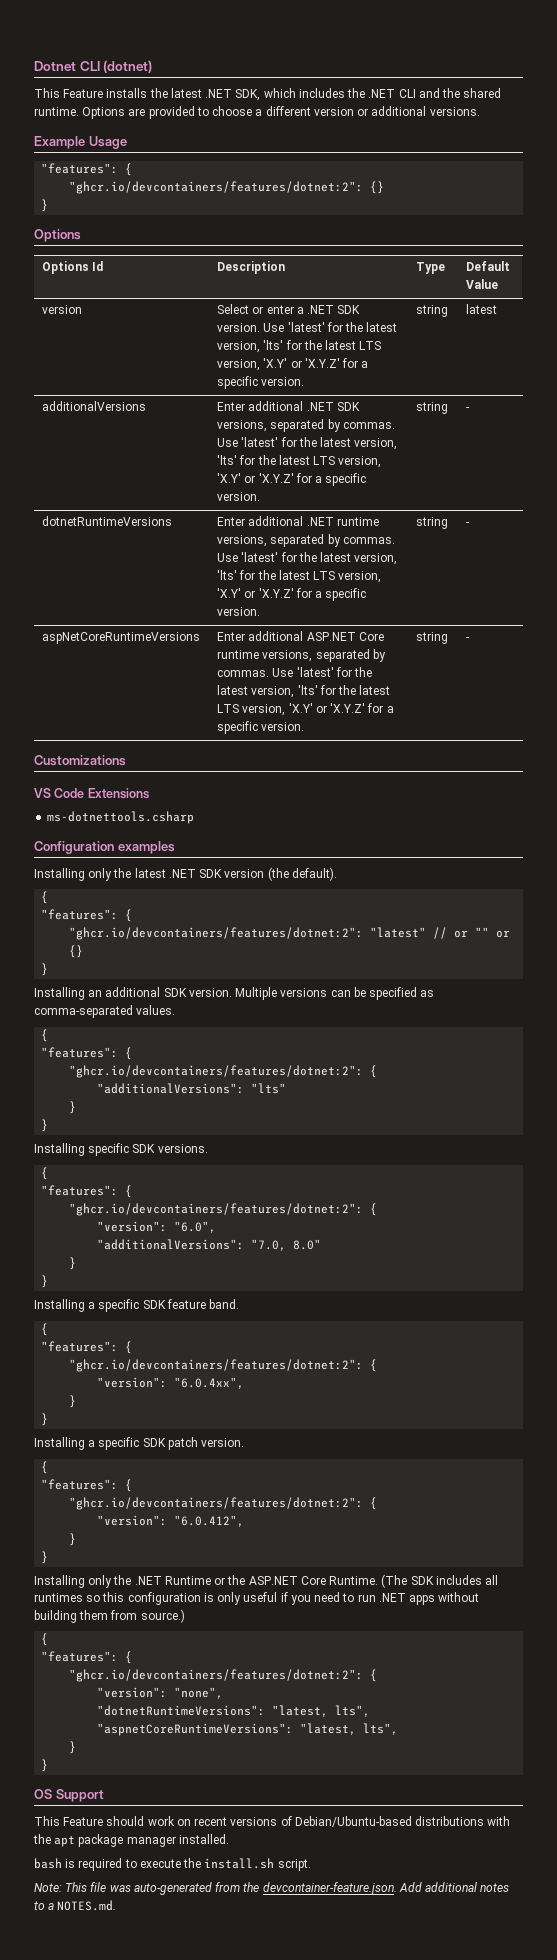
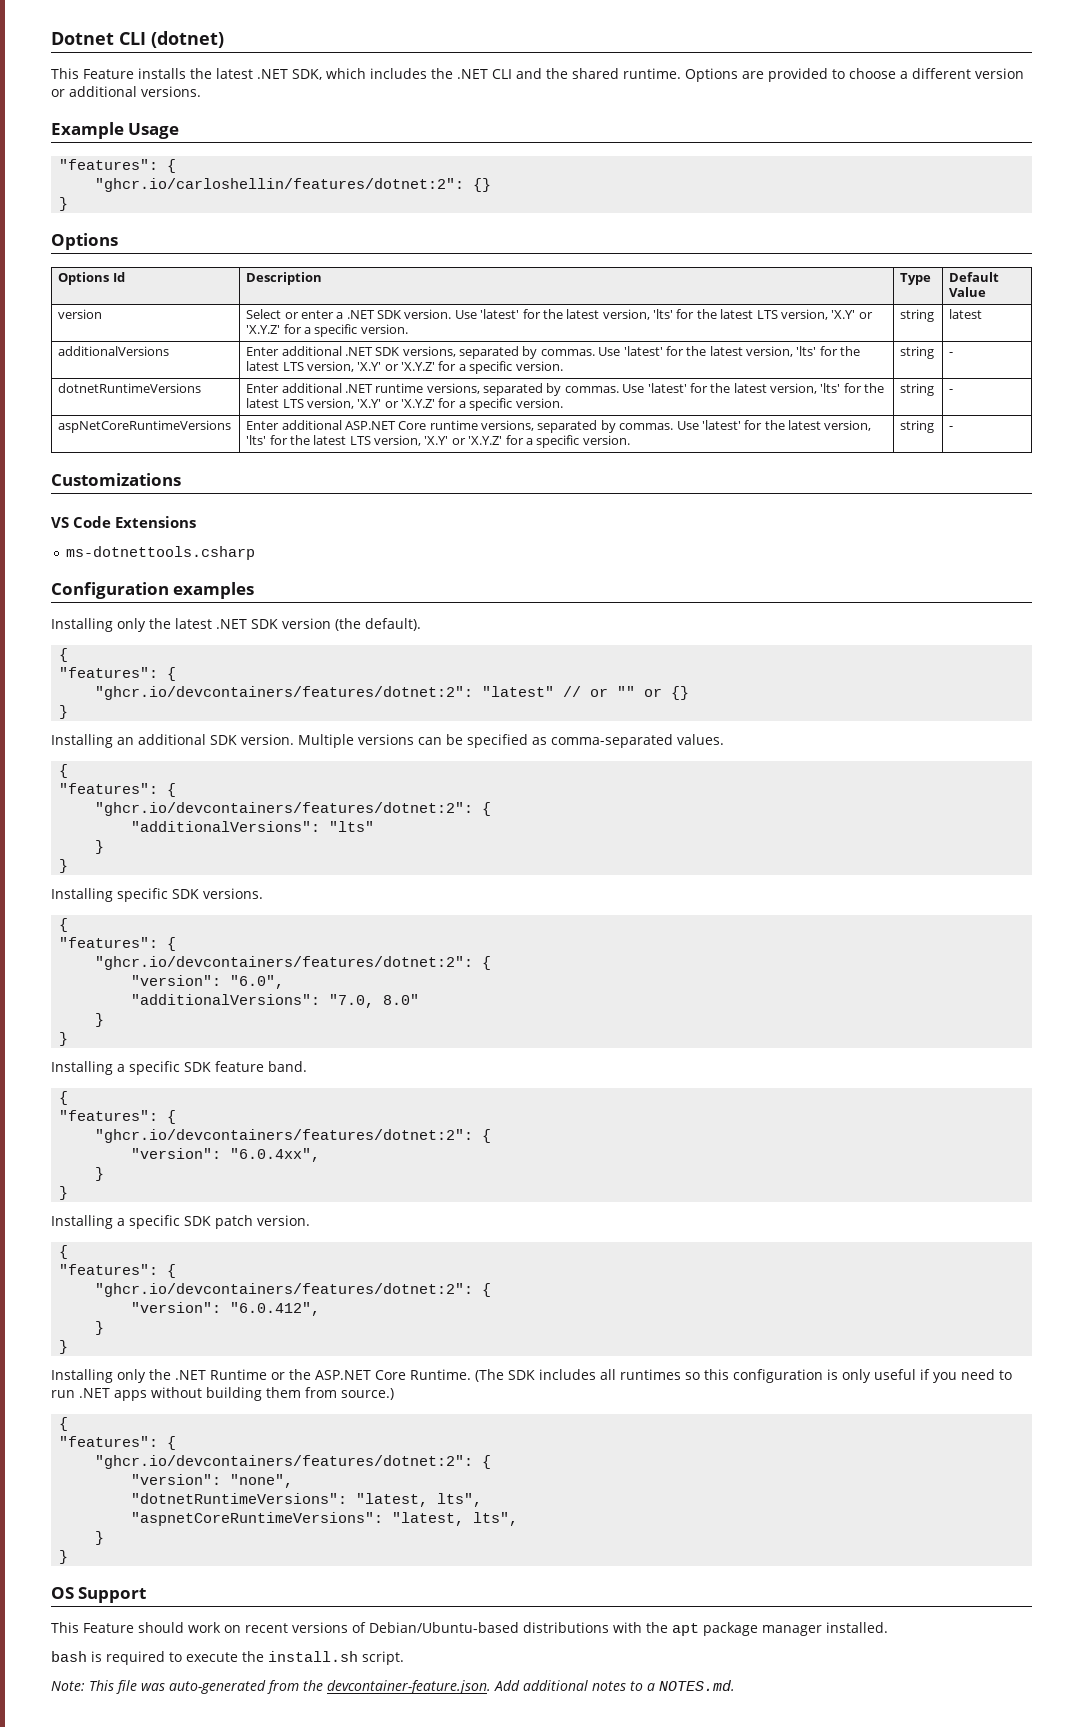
- "ghcr.io/devcontainers/features/dotnet:2": {}
+ "ghcr.io/carloshellin/features/dotnet:2": {}

